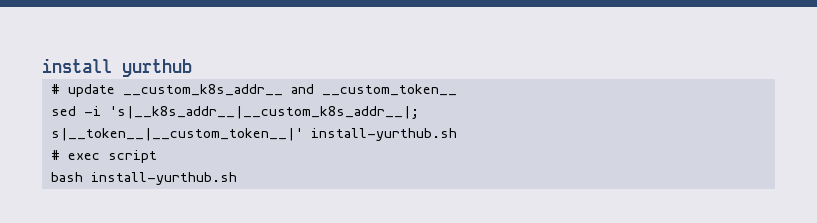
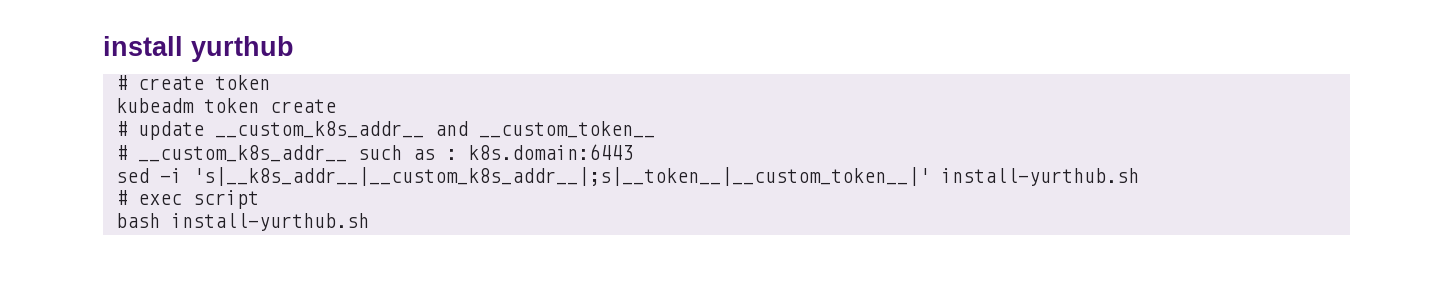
+ # create token
+ kubeadm token create
+ # __custom_k8s_addr__ such as : k8s.domain:6443
- sed -i 's|__k8s_addr__|__custom_k8s_addr__|;
- s|__token__|__custom_token__|' install-yurthub.sh
+ sed -i 's|__k8s_addr__|__custom_k8s_addr__|;s|__token__|__custom_token__|' install-yurthub.sh

